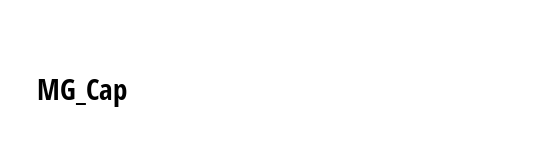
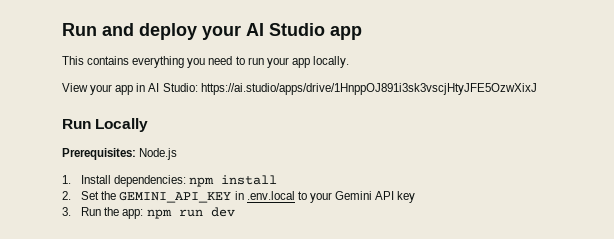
- MG_Cap
+ Run and deploy your AI Studio app
+ This contains everything you need to run your app locally.
+ View your app in AI Studio: https://ai.studio/apps/drive/1HnppOJ891i3sk3vscjHtyJFE5OzwXixJ
+ Run Locally
+ Prerequisites: Node.js
+ 1. Install dependencies: npm install
+ 2. Set the GEMINI_API_KEY in .env.local to your Gemini API key
+ 3. Run the app: npm run dev

